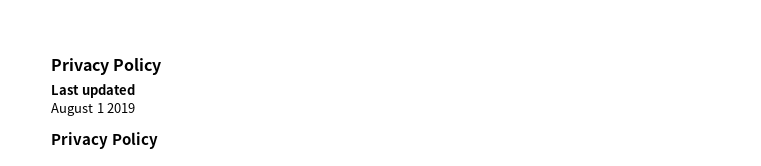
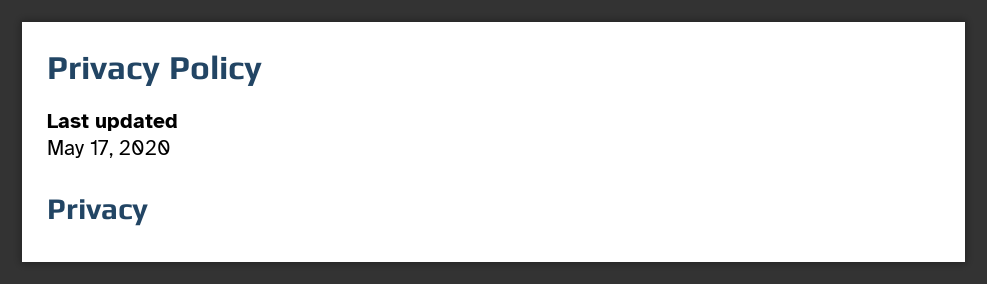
- August 1 2019
- Privacy Policy
+ May 17, 2020
+ Privacy

